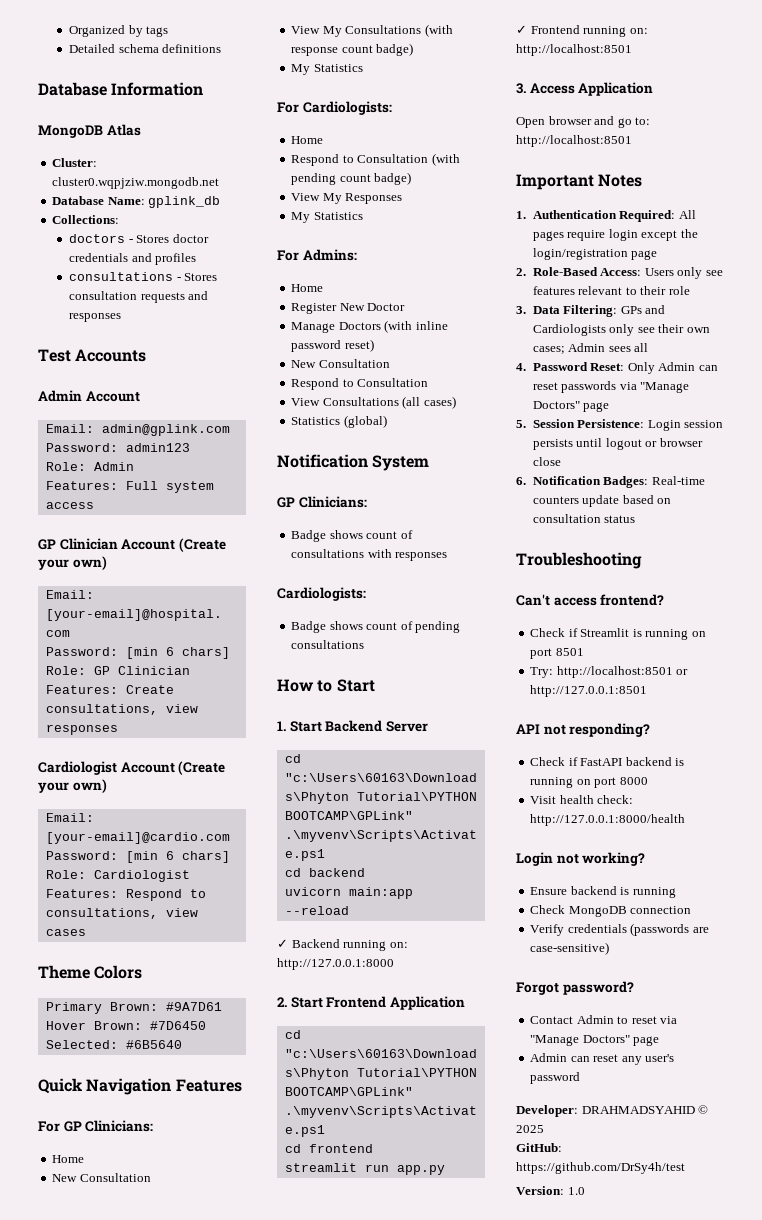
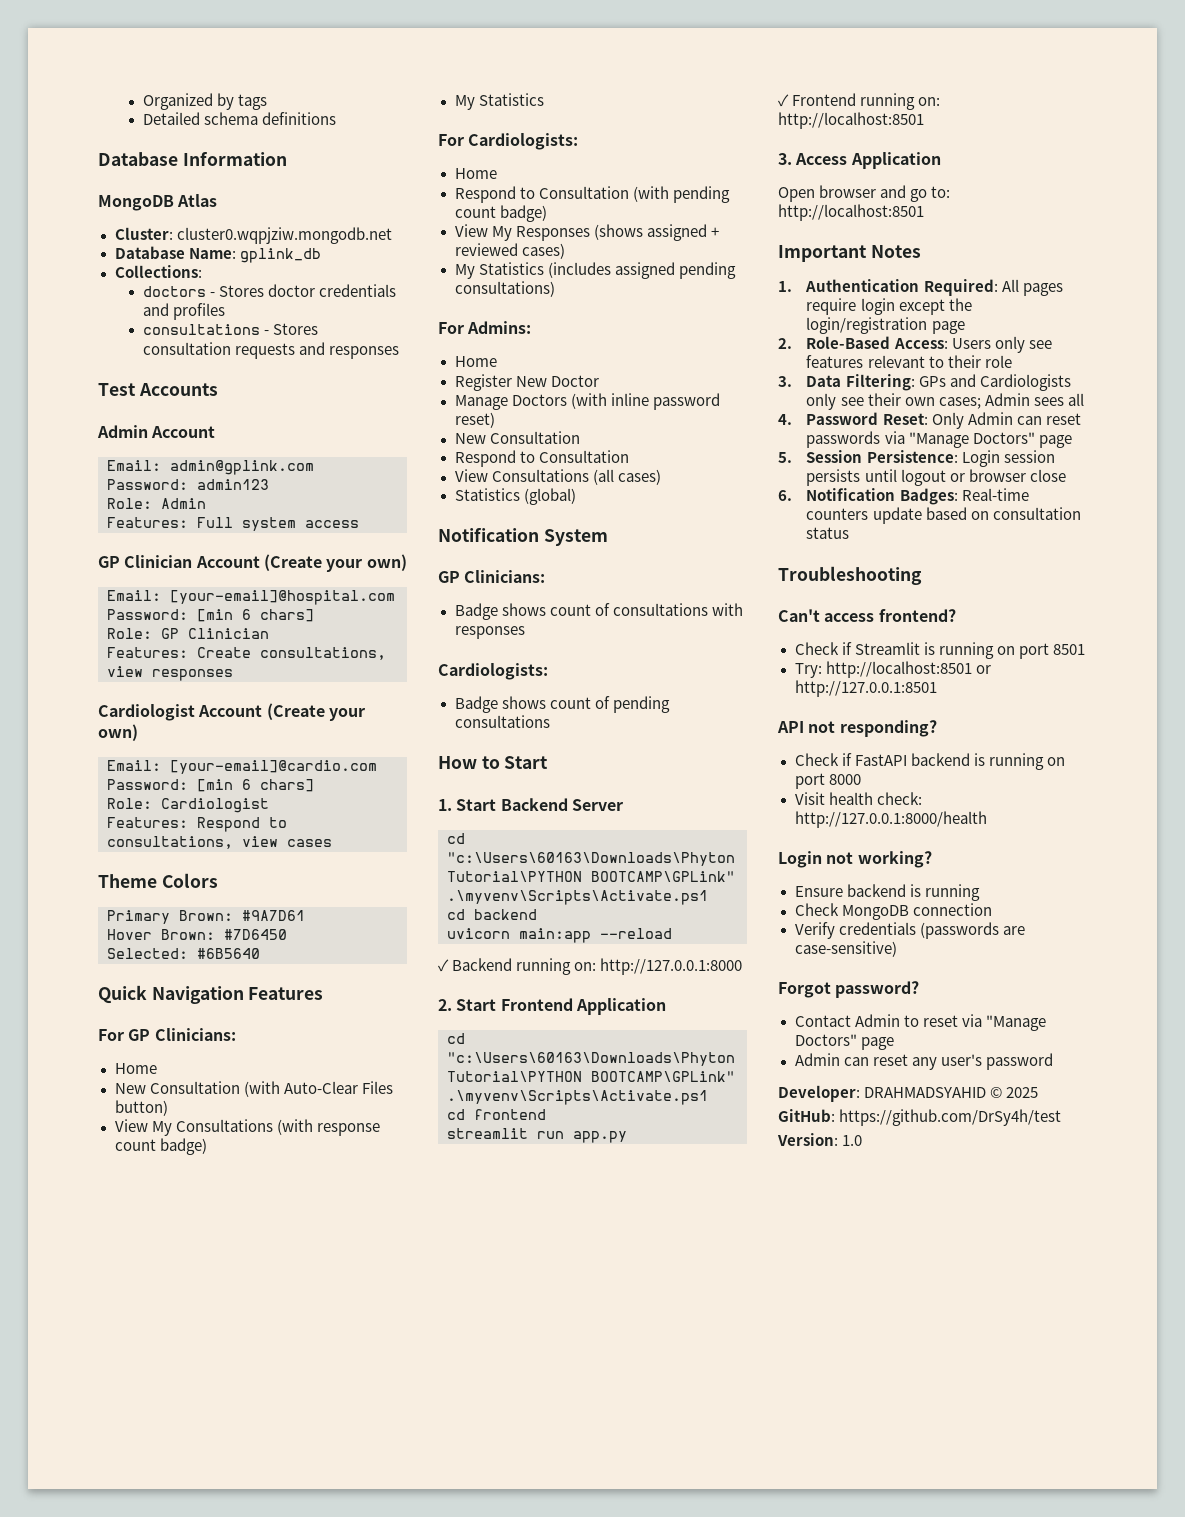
  For GP Clinicians:
  Home
- New Consultation
+ New Consultation (with Auto-Clear Files button)
- View My Responses
- My Statistics
+ View My Responses (shows assigned + reviewed cases)
+ My Statistics (includes assigned pending consultations)

